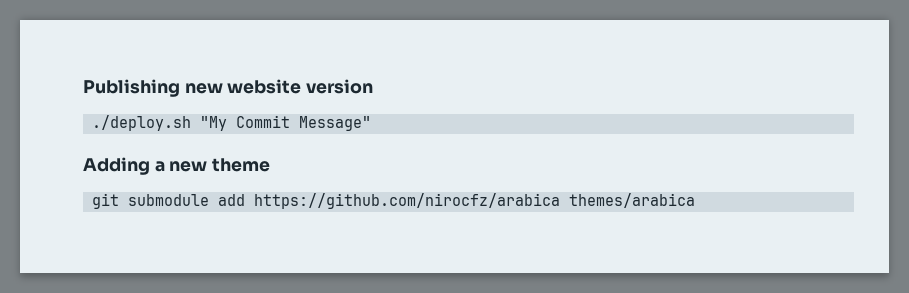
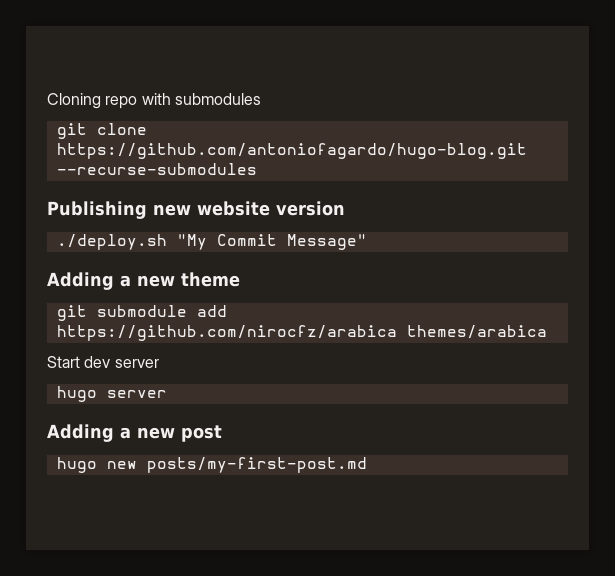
+ Cloning repo with submodules
+ git clone https://github.com/antoniofagardo/hugo-blog.git --recurse-submodules
+ Start dev server
+ hugo server
+ Adding a new post
+ hugo new posts/my-first-post.md

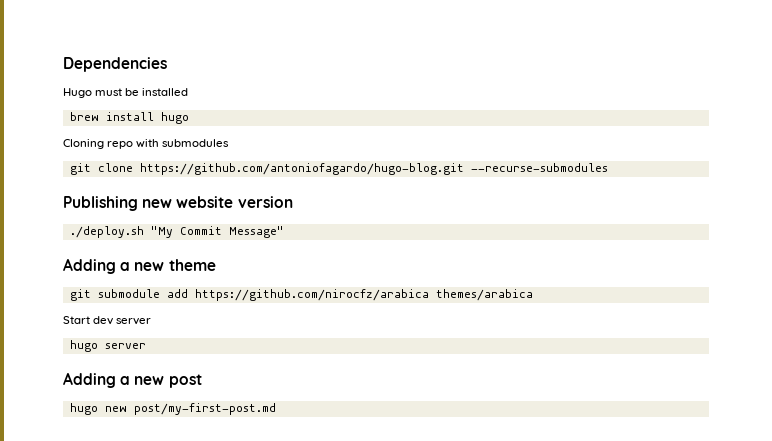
+ Dependencies
+ Hugo must be installed
+ brew install hugo
- hugo new posts/my-first-post.md
+ hugo new post/my-first-post.md

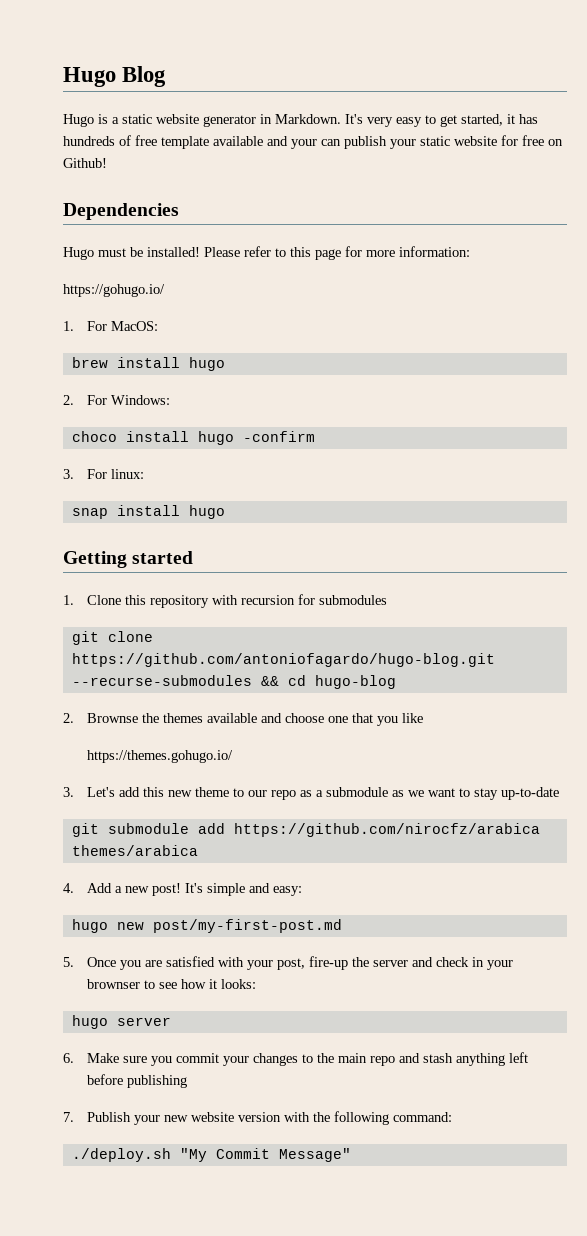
+ Hugo Blog
+ Hugo is a static website generator in Markdown. It's very easy to get started, it has hundreds of free template available and your can publish your static website for free on Github!
  Dependencies
- Hugo must be installed
+ Hugo must be installed! Please refer to this page for more information:
+ https://gohugo.io/
+ 1. For MacOS:
  brew install hugo
- Cloning repo with submodules
+ 2. For Windows:
+ choco install hugo -confirm
+ 3. For linux:
+ snap install hugo
+ Getting started
+ 1. Clone this repository with recursion for submodules
- git clone https://github.com/antoniofagardo/hugo-blog.git --recurse-submodules
- Publishing new website version
- ./deploy.sh "My Commit Message"
- Adding a new theme
+ git clone https://github.com/antoniofagardo/hugo-blog.git --recurse-submodules && cd hugo-blog
+ 2. Brownse the themes available and choose one that you like
+ https://themes.gohugo.io/
+ 3. Let's add this new theme to our repo as a submodule as we want to stay up-to-date
- Start dev server
+ 4. Add a new post! It's simple and easy:
+ hugo new post/my-first-post.md
+ 5. Once you are satisfied with your post, fire-up the server and check in your brownser to see how it looks:
  hugo server
- Adding a new post
- hugo new post/my-first-post.md
+ 6. Make sure you commit your changes to the main repo and stash anything left before publishing
+ 7. Publish your new website version with the following command:
+ ./deploy.sh "My Commit Message"

